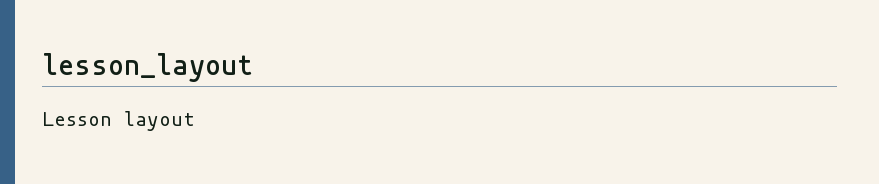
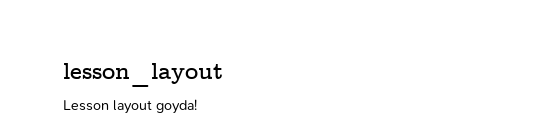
- Lesson layout
+ Lesson layout goyda!

